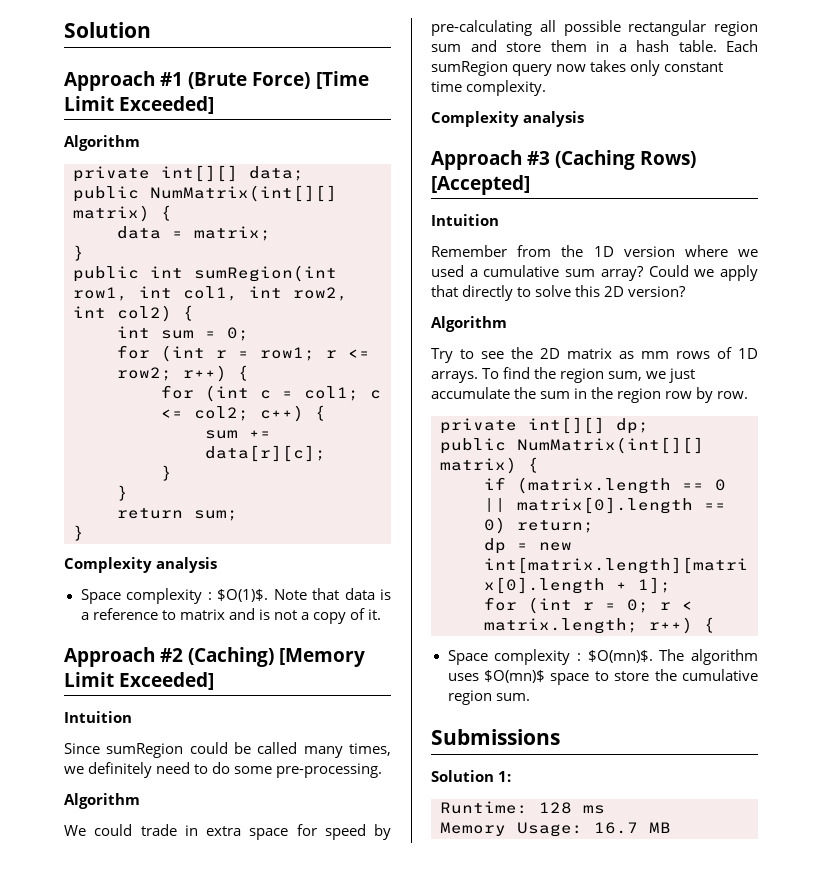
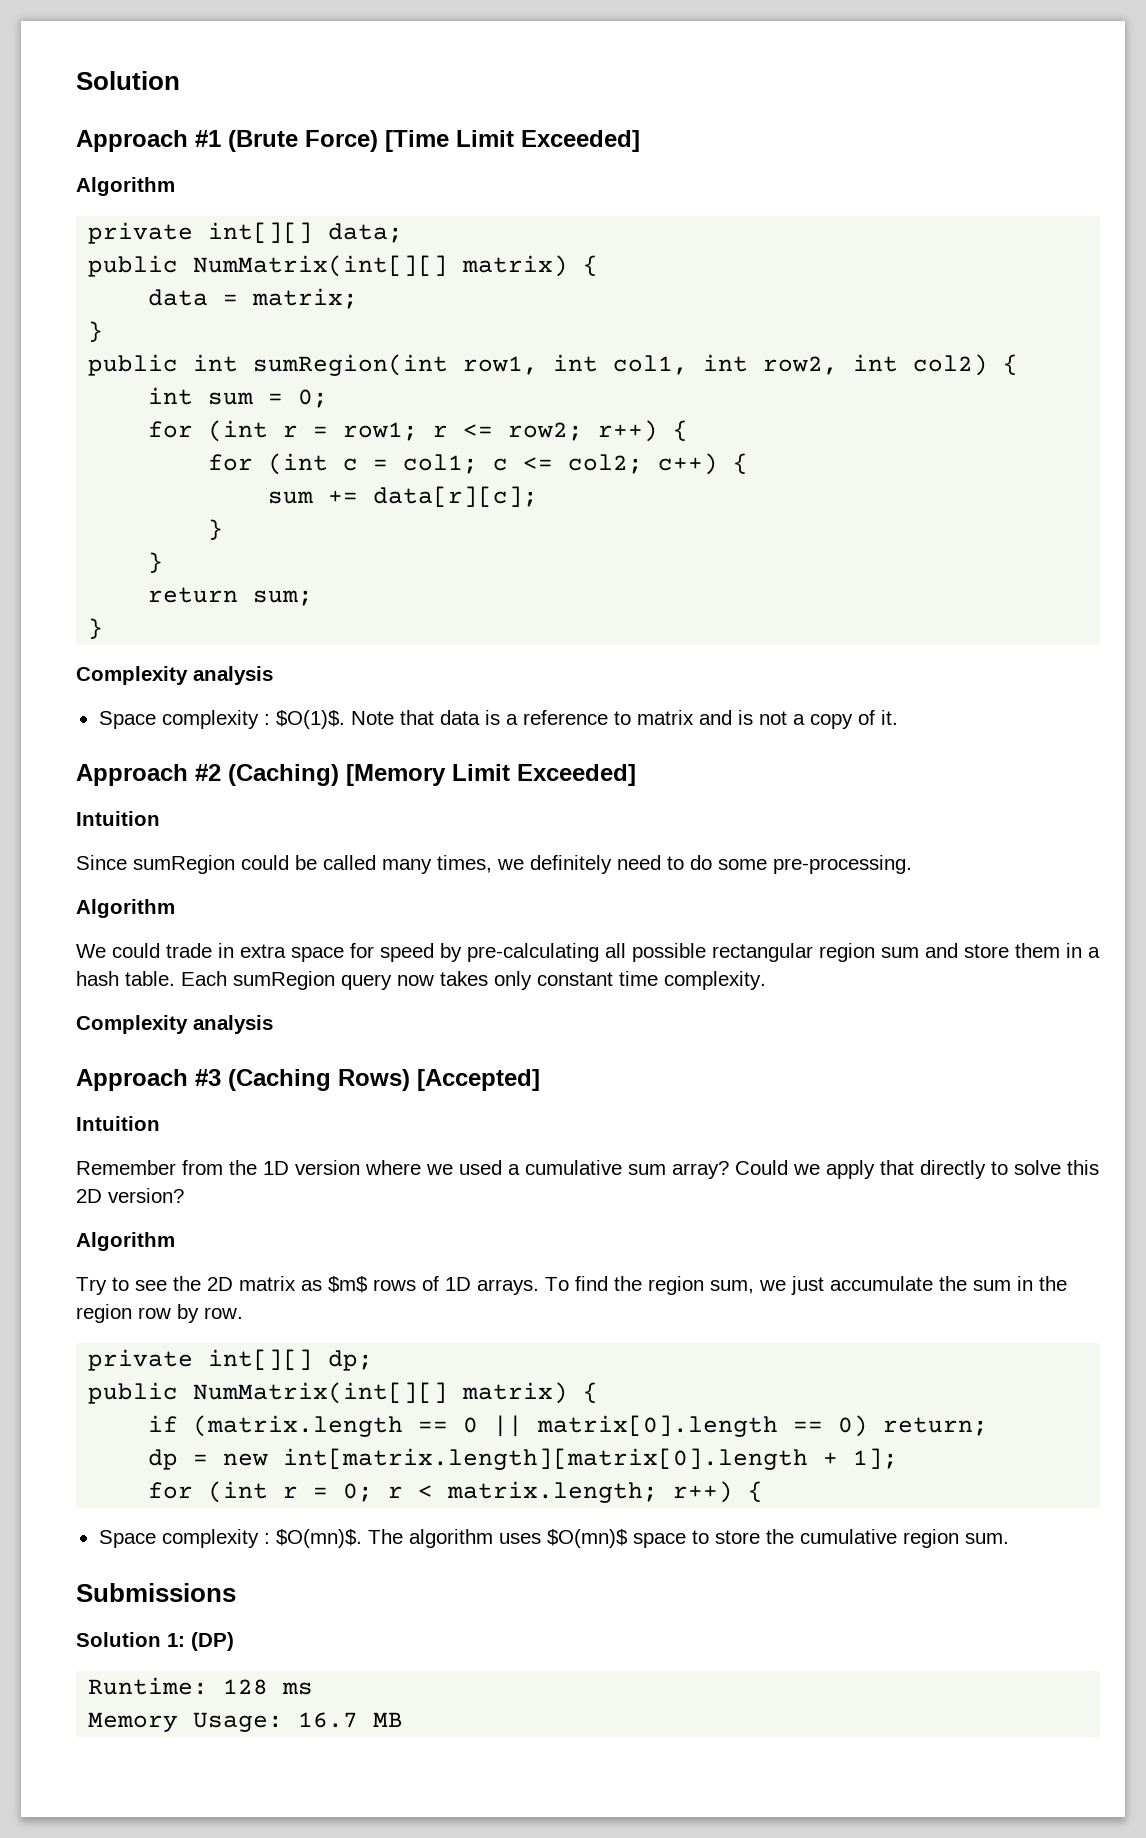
- Try to see the 2D matrix as mm rows of 1D arrays.
+ Try to see the 2D matrix as $m$ rows of 1D arrays.
- Solution 1:
+ Solution 1: (DP)

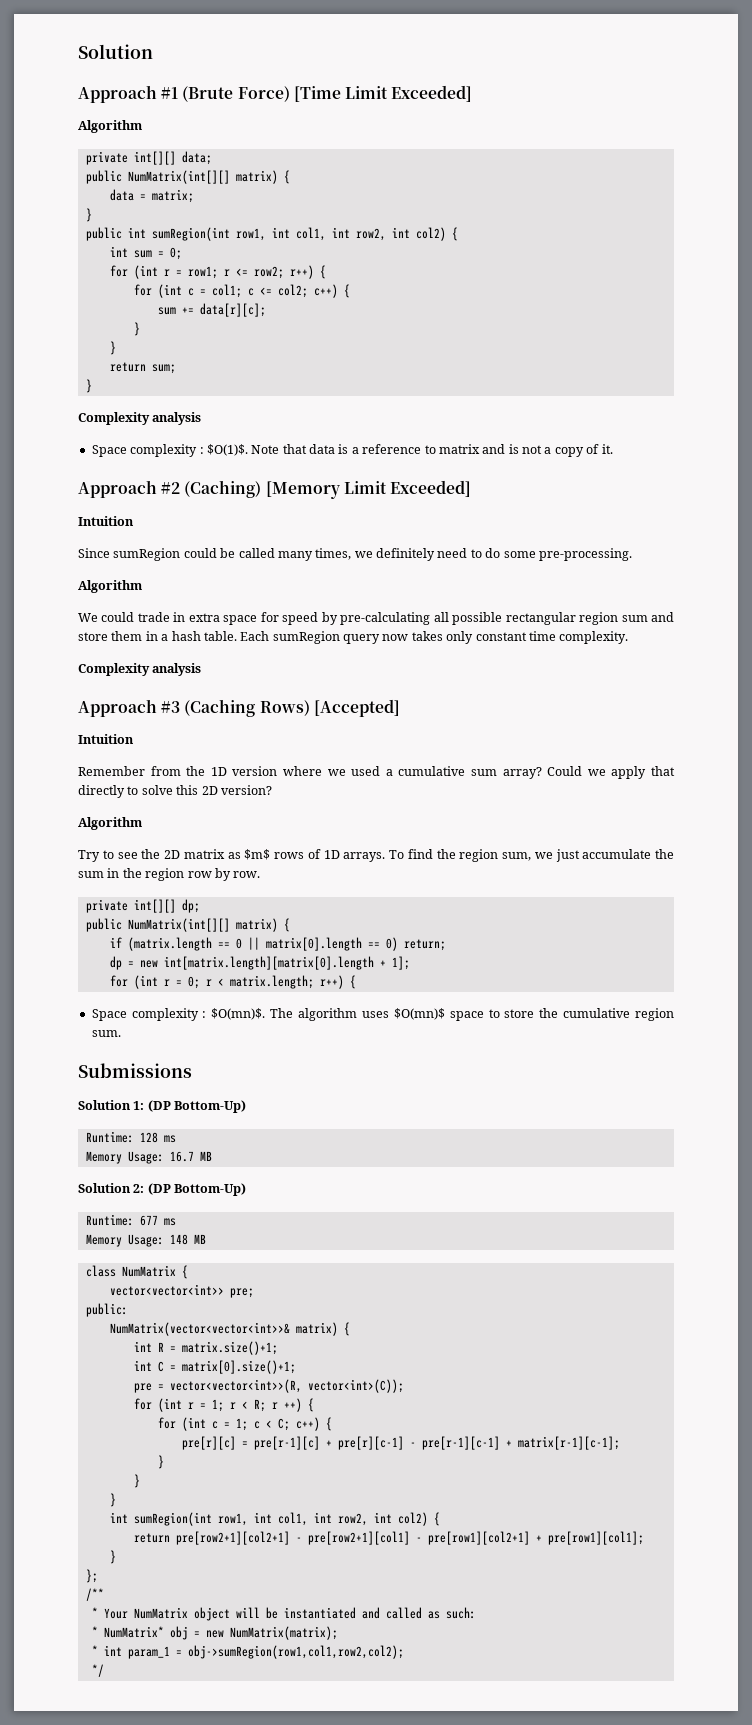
- Solution 1: (DP)
+ Solution 1: (DP Bottom-Up)
+ Solution 2: (DP Bottom-Up)
+ Runtime: 677 ms
+ Memory Usage: 148 MB
+ class NumMatrix {
+ vector<vector<int>> pre;
+ public:
+ NumMatrix(vector<vector<int>>& matrix) {
+ int R = matrix.size()+1;
+ int C = matrix[0].size()+1;
+ pre = vector<vector<int>>(R, vector<int>(C));
+ for (int r = 1; r < R; r ++) {
+ for (int c = 1; c < C; c++) {
+ pre[r][c] = pre[r-1][c] + pre[r][c-1] - pre[r-1][c-1] + matrix[r-1][c-1];
+ }
+ }
+ }
+ int sumRegion(int row1, int col1, int row2, int col2) {
+ return pre[row2+1][col2+1] - pre[row2+1][col1] - pre[row1][col2+1] + pre[row1][col1];
+ }
+ };
+ /**
+ * Your NumMatrix object will be instantiated and called as such:
+ * NumMatrix* obj = new NumMatrix(matrix);
+ * int param_1 = obj->sumRegion(row1,col1,row2,col2);
+ */

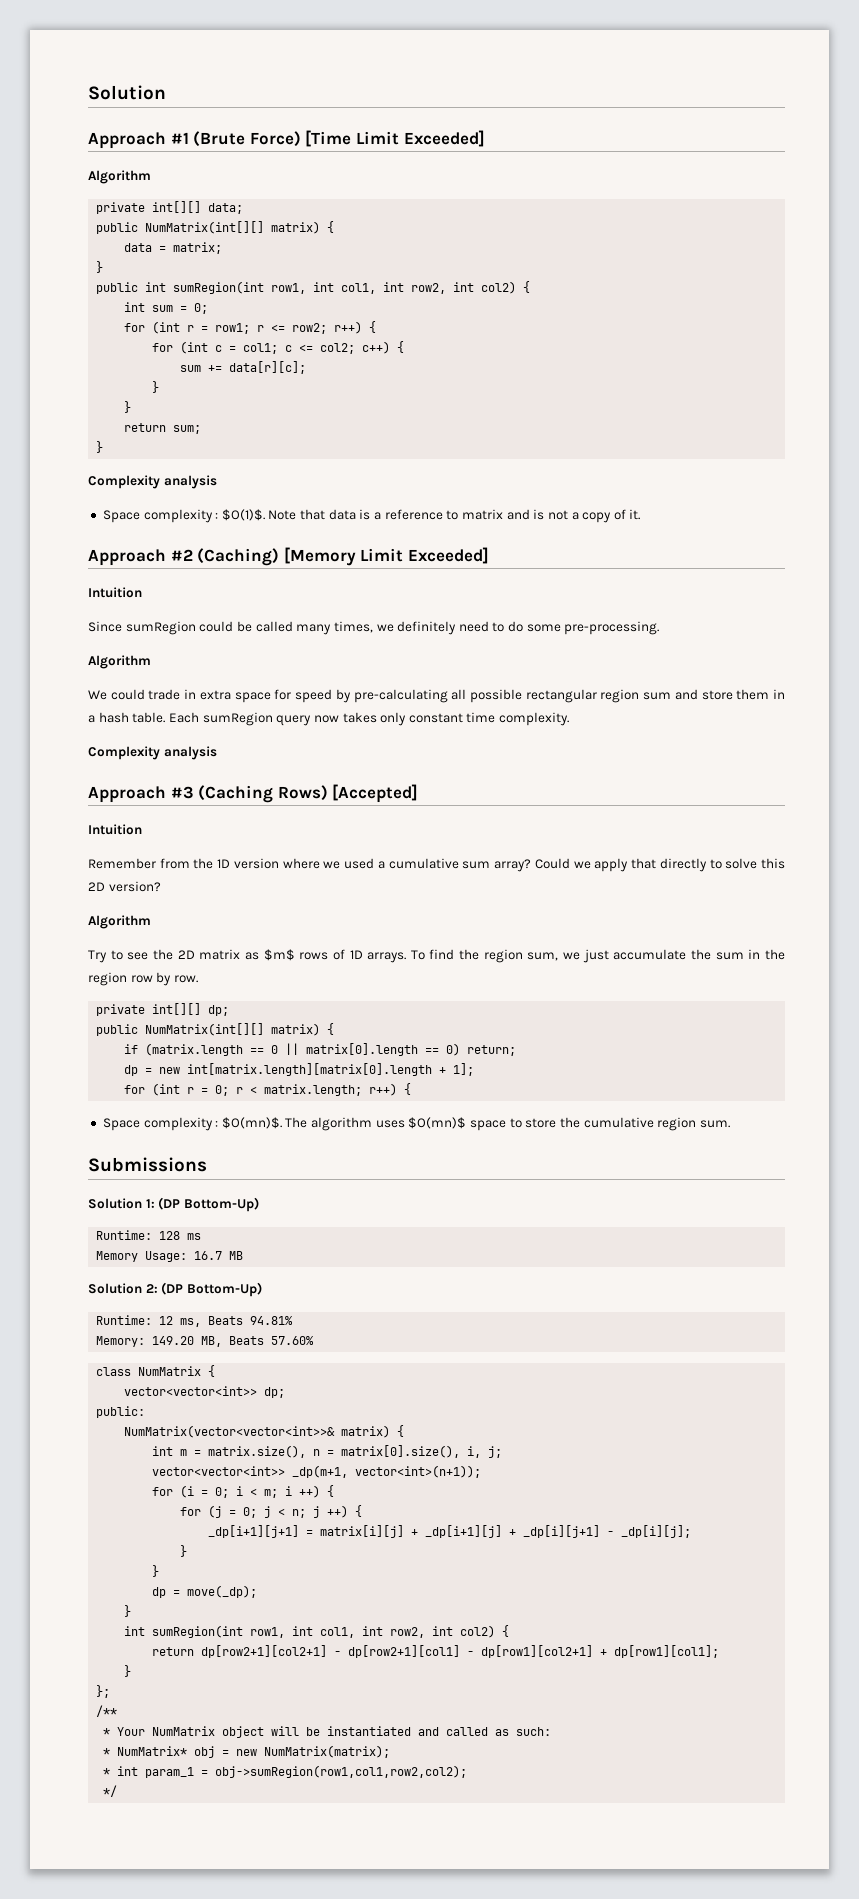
- Runtime: 677 ms
- Memory Usage: 148 MB
+ Runtime: 12 ms, Beats 94.81%
+ Memory: 149.20 MB, Beats 57.60%
- vector<vector<int>> pre;
+ vector<vector<int>> dp;
- int R = matrix.size()+1;
- int C = matrix[0].size()+1;
- pre = vector<vector<int>>(R, vector<int>(C));
- for (int r = 1; r < R; r ++) {
- for (int c = 1; c < C; c++) {
- pre[r][c] = pre[r-1][c] + pre[r][c-1] - pre[r-1][c-1] + matrix[r-1][c-1];
+ int m = matrix.size(), n = matrix[0].size(), i, j;
+ vector<vector<int>> _dp(m+1, vector<int>(n+1));
+ for (i = 0; i < m; i ++) {
+ for (j = 0; j < n; j ++) {
+ _dp[i+1][j+1] = matrix[i][j] + _dp[i+1][j] + _dp[i][j+1] - _dp[i][j];
  }
  }
+ dp = move(_dp);
- return pre[row2+1][col2+1] - pre[row2+1][col1] - pre[row1][col2+1] + pre[row1][col1];
+ return dp[row2+1][col2+1] - dp[row2+1][col1] - dp[row1][col2+1] + dp[row1][col1];

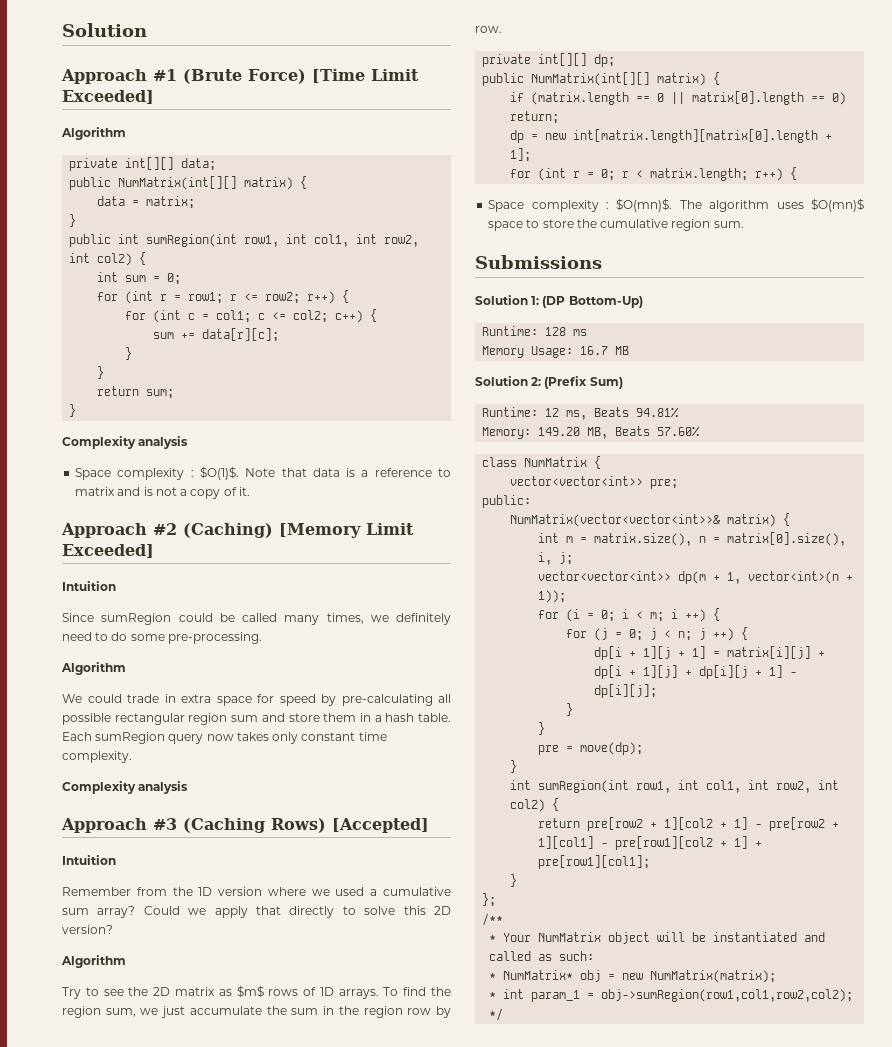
- Solution 2: (DP Bottom-Up)
+ Solution 2: (Prefix Sum)
- vector<vector<int>> dp;
+ vector<vector<int>> pre;
- vector<vector<int>> _dp(m+1, vector<int>(n+1));
+ vector<vector<int>> dp(m + 1, vector<int>(n + 1));
- _dp[i+1][j+1] = matrix[i][j] + _dp[i+1][j] + _dp[i][j+1] - _dp[i][j];
+ dp[i + 1][j + 1] = matrix[i][j] + dp[i + 1][j] + dp[i][j + 1] - dp[i][j];
  }
  }
- dp = move(_dp);
+ pre = move(dp);
- return dp[row2+1][col2+1] - dp[row2+1][col1] - dp[row1][col2+1] + dp[row1][col1];
+ return pre[row2 + 1][col2 + 1] - pre[row2 + 1][col1] - pre[row1][col2 + 1] + pre[row1][col1];

